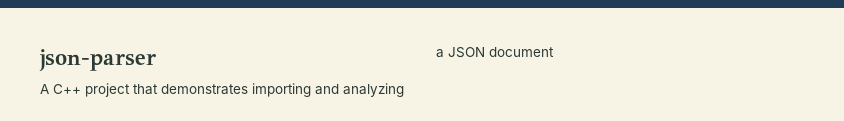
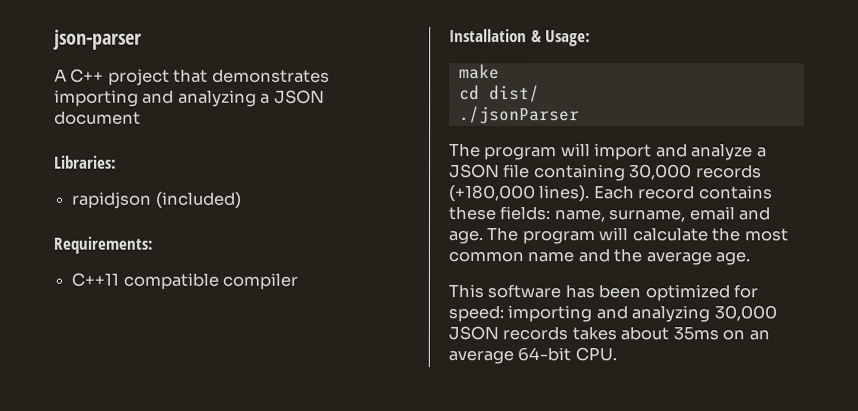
+ Libraries:
+ rapidjson (included)
+ Requirements:
+ C++11 compatible compiler
+ Installation & Usage:
+ make
+ cd dist/
+ ./jsonParser
+ The program will import and analyze a JSON file containing 30,000 records (+180,000 lines). Each record contains these fields: name, surname, email and age. The program will calculate the most common name and the average age.
+ This software has been optimized for speed: importing and analyzing 30,000 JSON records takes about 35ms on an average 64-bit CPU.

